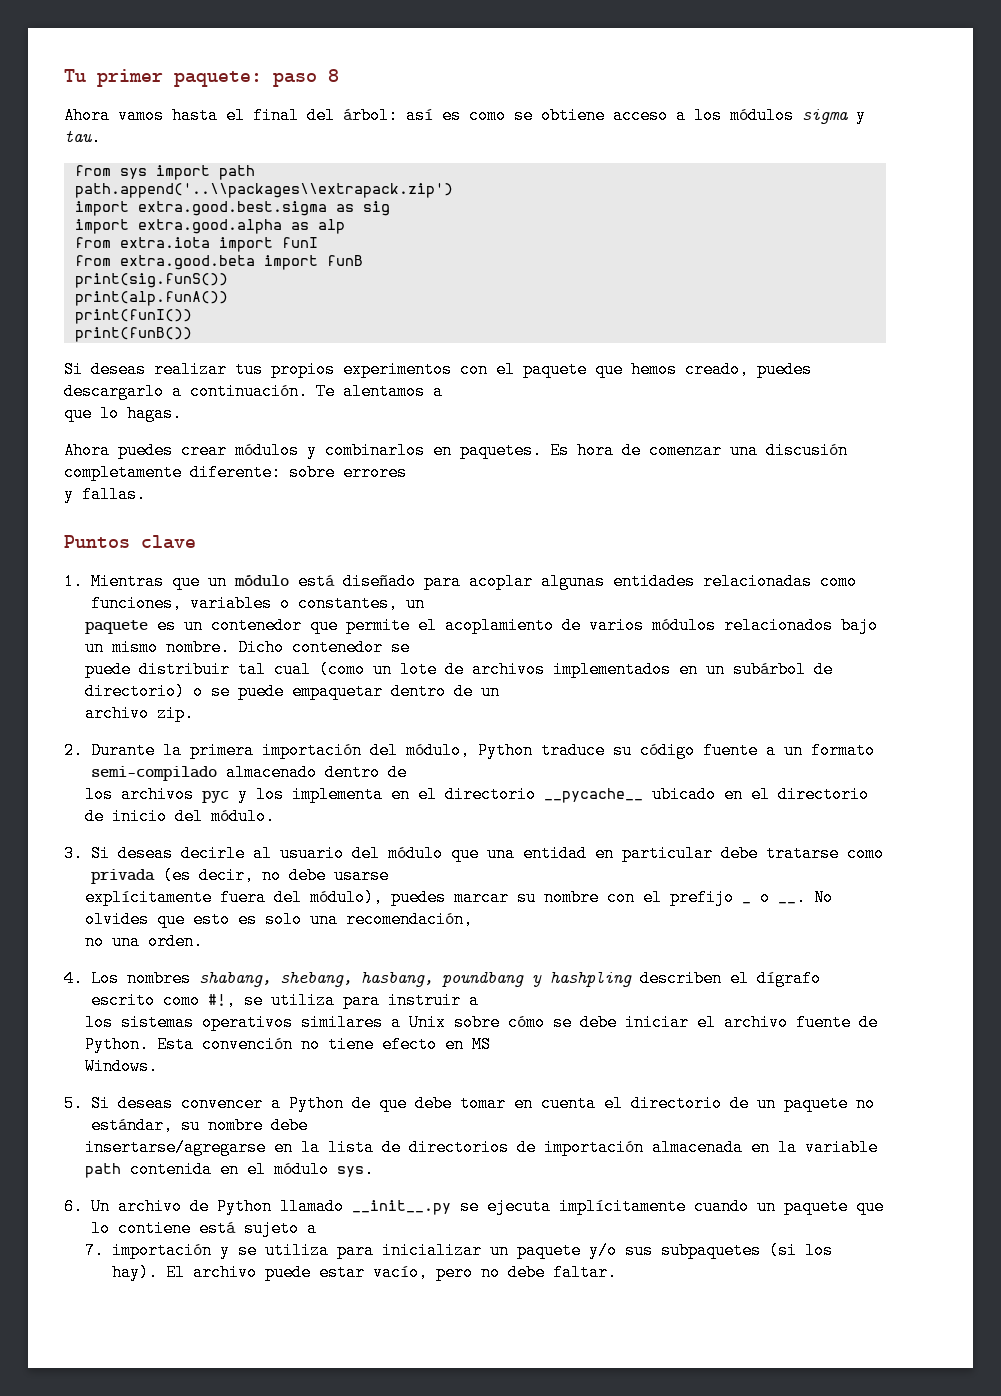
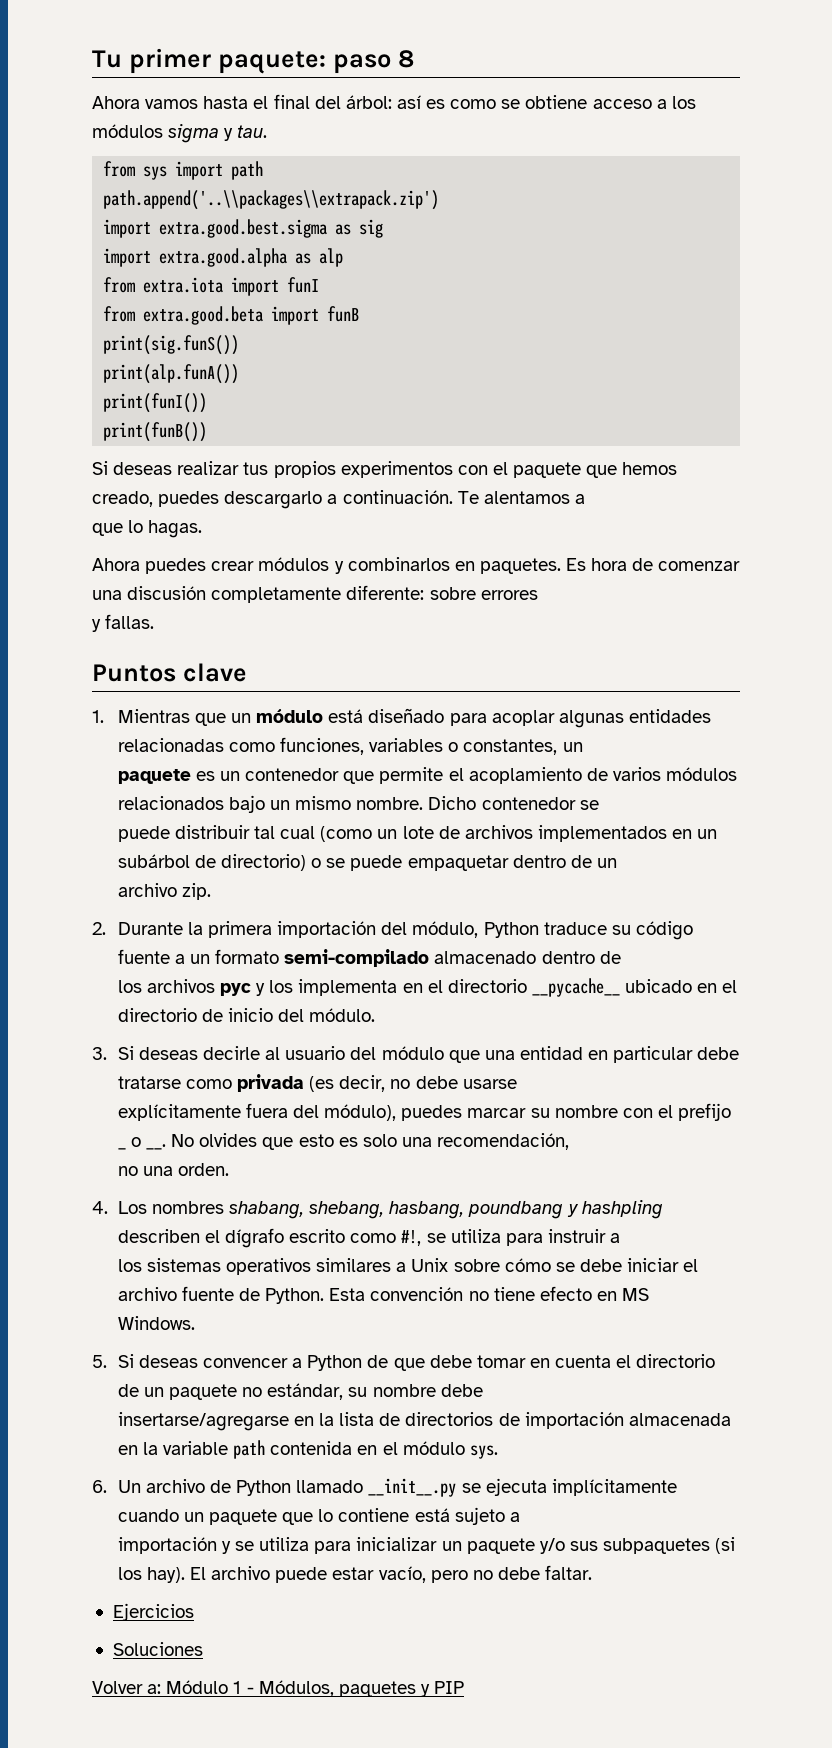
- 7. importación y se utiliza para inicializar un paquete y/o sus subpaquetes (si los hay).
+ importación y se utiliza para inicializar un paquete y/o sus subpaquetes (si los hay).
+ Ejercicios
+ Soluciones
+ Volver a: Módulo 1 - Módulos, paquetes y PIP

